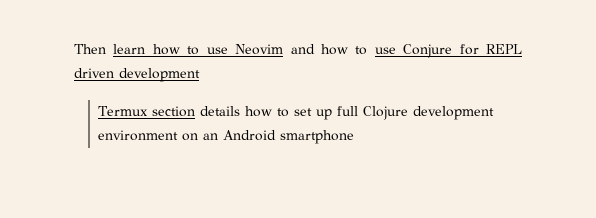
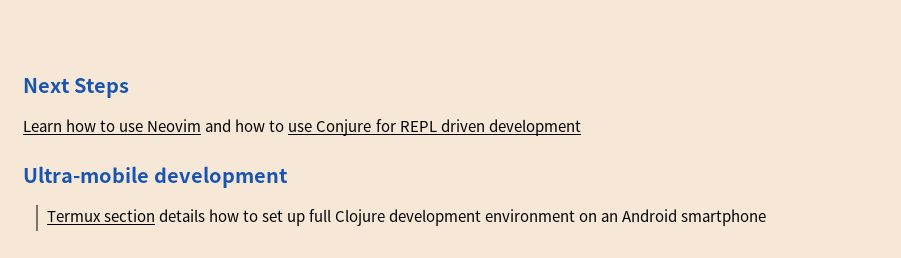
- Then learn how to use Neovim and how to use Conjure for REPL driven development
+ Next Steps
+ Learn how to use Neovim and how to use Conjure for REPL driven development
+ Ultra-mobile development

